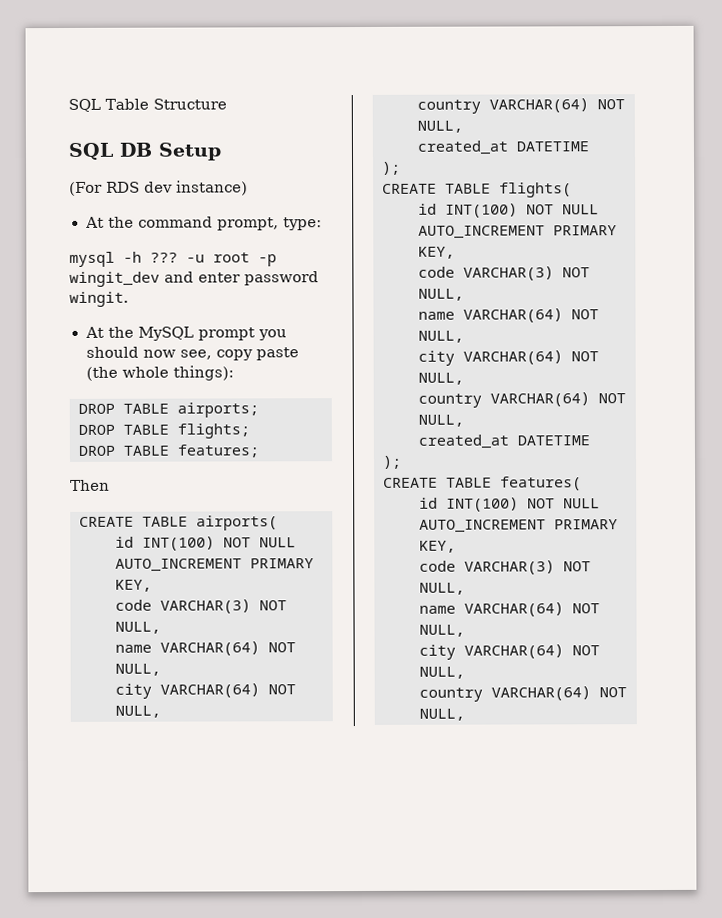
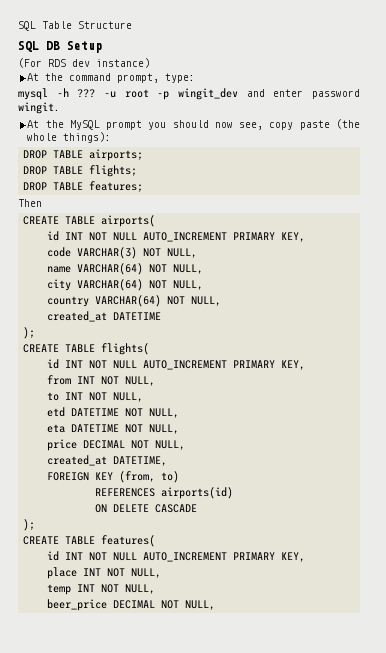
  CREATE TABLE airports(
- id INT(100) NOT NULL AUTO_INCREMENT PRIMARY KEY,
+ id INT NOT NULL AUTO_INCREMENT PRIMARY KEY,
  CREATE TABLE flights(
- id INT(100) NOT NULL AUTO_INCREMENT PRIMARY KEY,
- code VARCHAR(3) NOT NULL,
- name VARCHAR(64) NOT NULL,
- city VARCHAR(64) NOT NULL,
- country VARCHAR(64) NOT NULL,
- created_at DATETIME
+ id INT NOT NULL AUTO_INCREMENT PRIMARY KEY,
+ from INT NOT NULL,
+ to INT NOT NULL,
+ etd DATETIME NOT NULL,
+ eta DATETIME NOT NULL,
+ price DECIMAL NOT NULL,
+ created_at DATETIME,
+ FOREIGN KEY (from, to)
+ REFERENCES airports(id)
+ ON DELETE CASCADE
  CREATE TABLE features(
- id INT(100) NOT NULL AUTO_INCREMENT PRIMARY KEY,
- code VARCHAR(3) NOT NULL,
- name VARCHAR(64) NOT NULL,
- city VARCHAR(64) NOT NULL,
- country VARCHAR(64) NOT NULL,
+ id INT NOT NULL AUTO_INCREMENT PRIMARY KEY,
+ place INT NOT NULL,
+ temp INT NOT NULL,
+ beer_price DECIMAL NOT NULL,

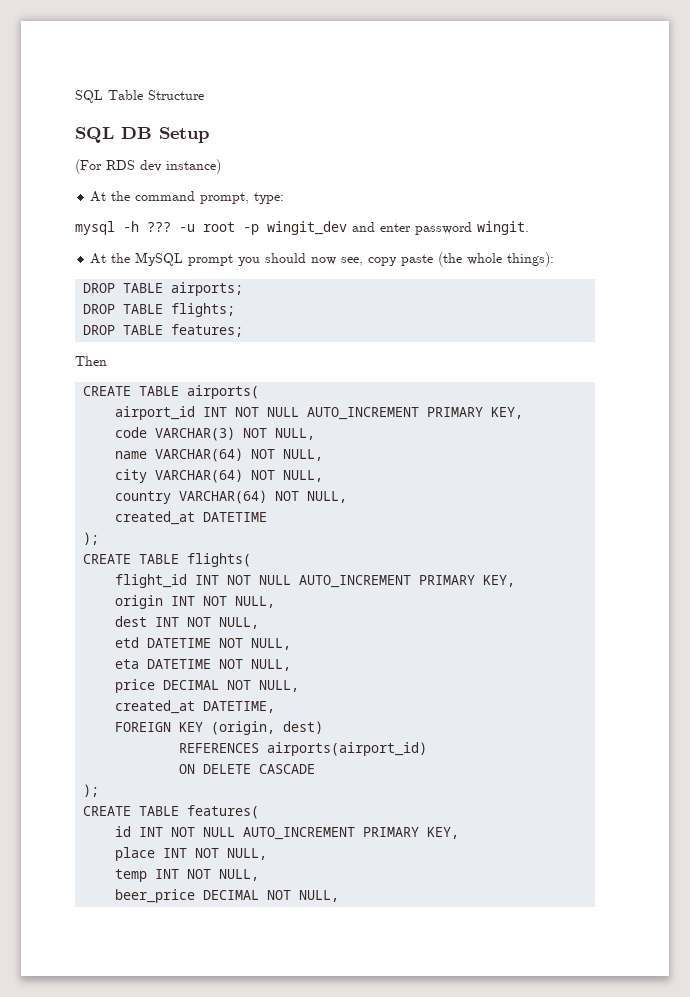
  CREATE TABLE airports(
- id INT NOT NULL AUTO_INCREMENT PRIMARY KEY,
+ airport_id INT NOT NULL AUTO_INCREMENT PRIMARY KEY,
  CREATE TABLE flights(
- id INT NOT NULL AUTO_INCREMENT PRIMARY KEY,
- from INT NOT NULL,
- to INT NOT NULL,
+ flight_id INT NOT NULL AUTO_INCREMENT PRIMARY KEY,
+ origin INT NOT NULL,
+ dest INT NOT NULL,
- FOREIGN KEY (from, to)
+ FOREIGN KEY (origin, dest)
- REFERENCES airports(id)
+ REFERENCES airports(airport_id)

